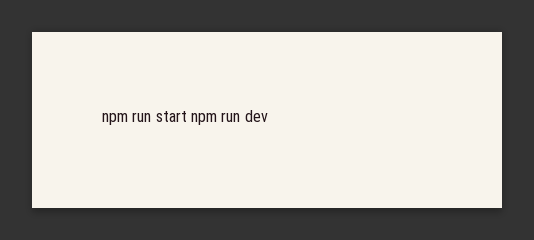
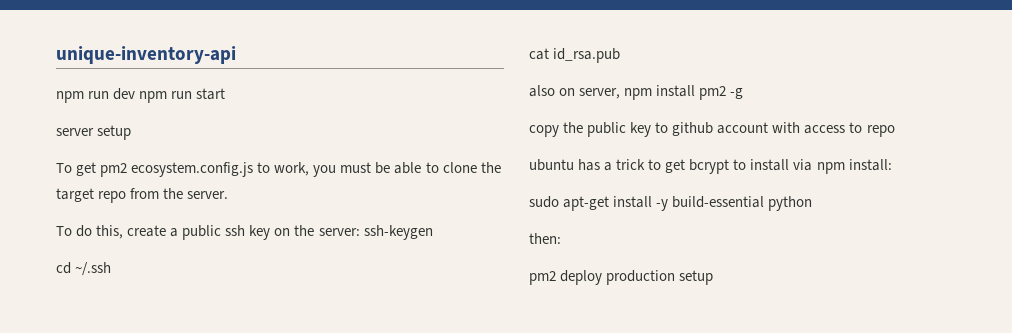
- npm run start npm run dev
+ unique-inventory-api
+ npm run dev npm run start
+ server setup
+ To get pm2 ecosystem.config.js to work, you must be able to clone the target repo from the server.
+ To do this, create a public ssh key on the server: ssh-keygen
+ cd ~/.ssh
+ cat id_rsa.pub
+ also on server, npm install pm2 -g
+ copy the public key to github account with access to repo
+ ubuntu has a trick to get bcrypt to install via npm install:
+ sudo apt-get install -y build-essential python
+ then:
+ pm2 deploy production setup

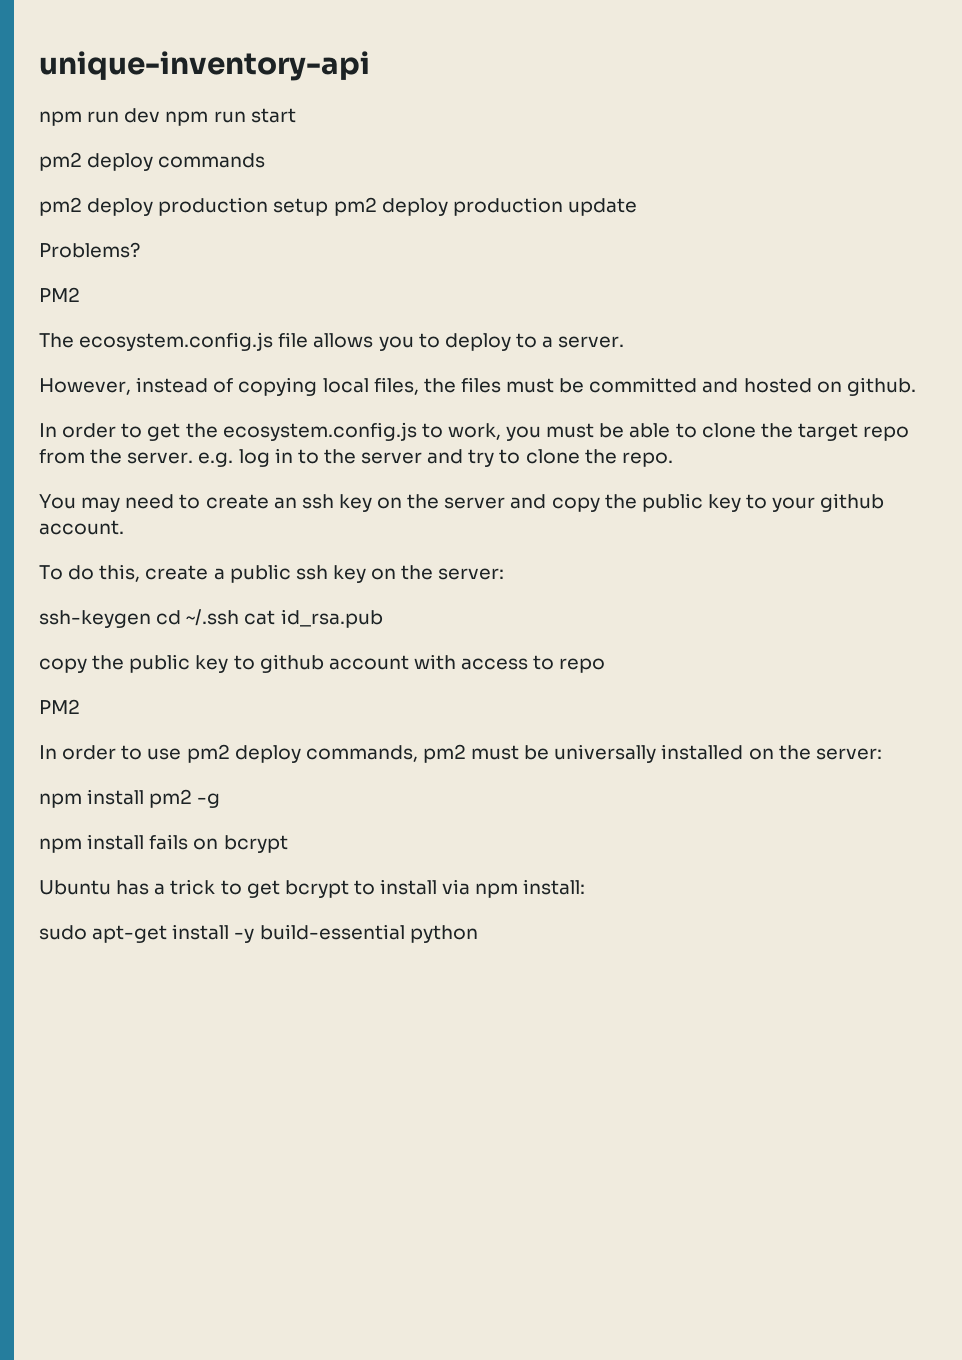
- server setup
- To get pm2 ecosystem.config.js to work, you must be able to clone the target repo from the server.
+ pm2 deploy commands
+ pm2 deploy production setup pm2 deploy production update
+ Problems?
+ PM2
+ The ecosystem.config.js file allows you to deploy to a server.
+ However, instead of copying local files, the files must be committed and hosted on github.
+ In order to get the ecosystem.config.js to work, you must be able to clone the target repo from the server. e.g. log in to the server and try to clone the repo.
+ You may need to create an ssh key on the server and copy the public key to your github account.
- To do this, create a public ssh key on the server: ssh-keygen
- cd ~/.ssh
- cat id_rsa.pub
+ To do this, create a public ssh key on the server:
+ ssh-keygen cd ~/.ssh cat id_rsa.pub
- also on server, npm install pm2 -g
  copy the public key to github account with access to repo
- ubuntu has a trick to get bcrypt to install via npm install:
+ PM2
+ In order to use pm2 deploy commands, pm2 must be universally installed on the server:
+ npm install pm2 -g
+ npm install fails on bcrypt
+ Ubuntu has a trick to get bcrypt to install via npm install:
- then:
- pm2 deploy production setup

